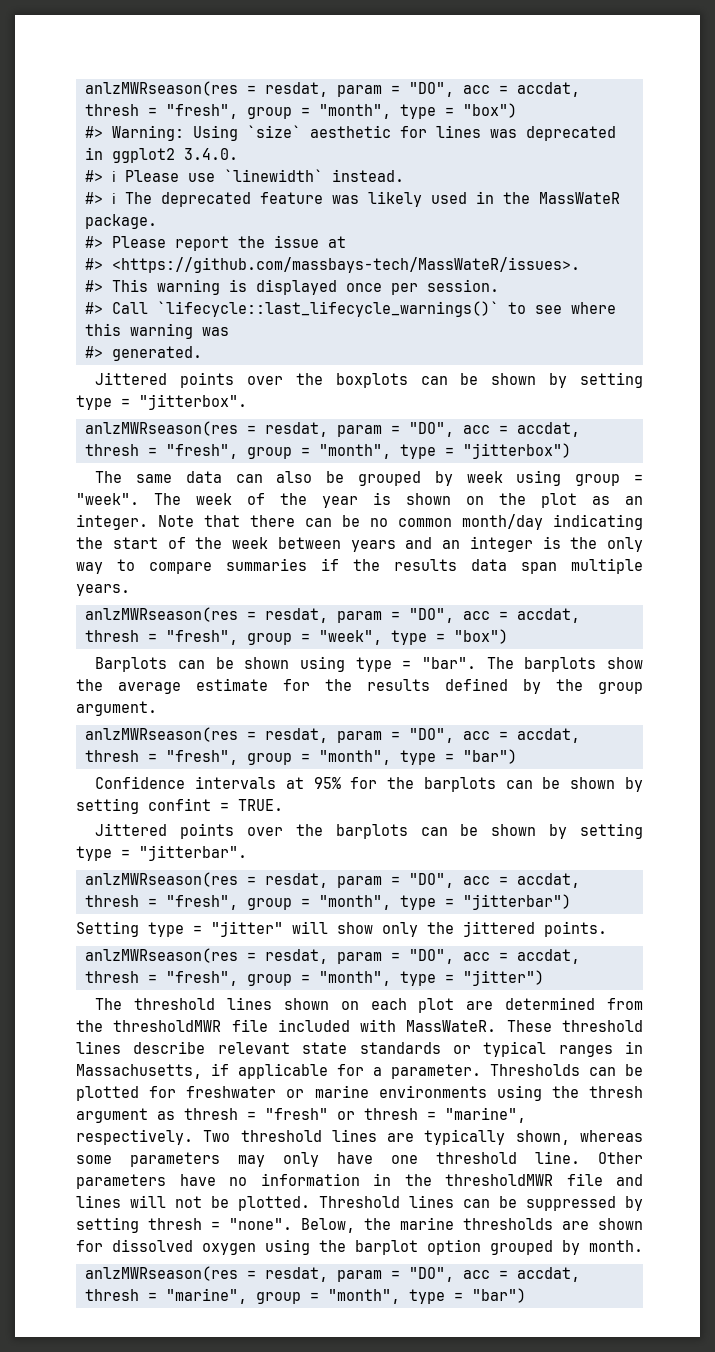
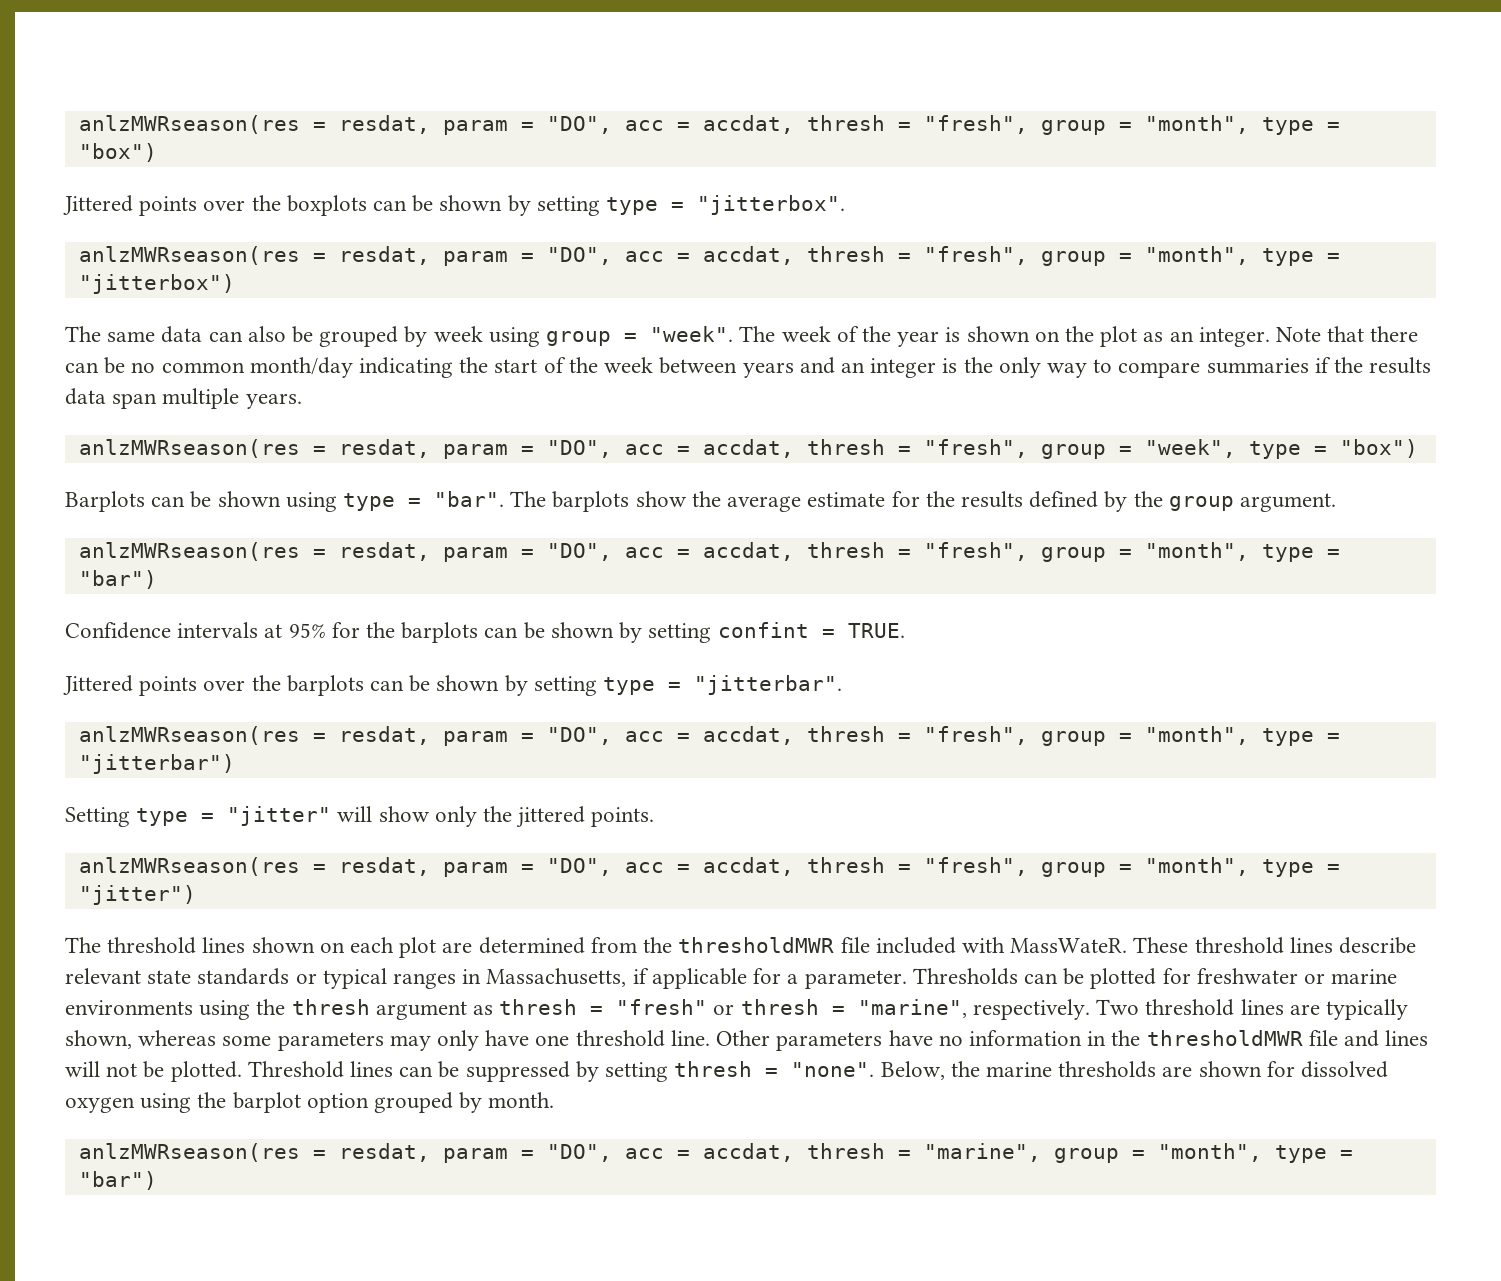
- #> Warning: Using `size` aesthetic for lines was deprecated in ggplot2 3.4.0.
- #> ℹ Please use `linewidth` instead.
- #> ℹ The deprecated feature was likely used in the MassWateR package.
- #> Please report the issue at
- #> <https://github.com/massbays-tech/MassWateR/issues>.
- #> This warning is displayed once per session.
- #> Call `lifecycle::last_lifecycle_warnings()` to see where this warning was
- #> generated.

